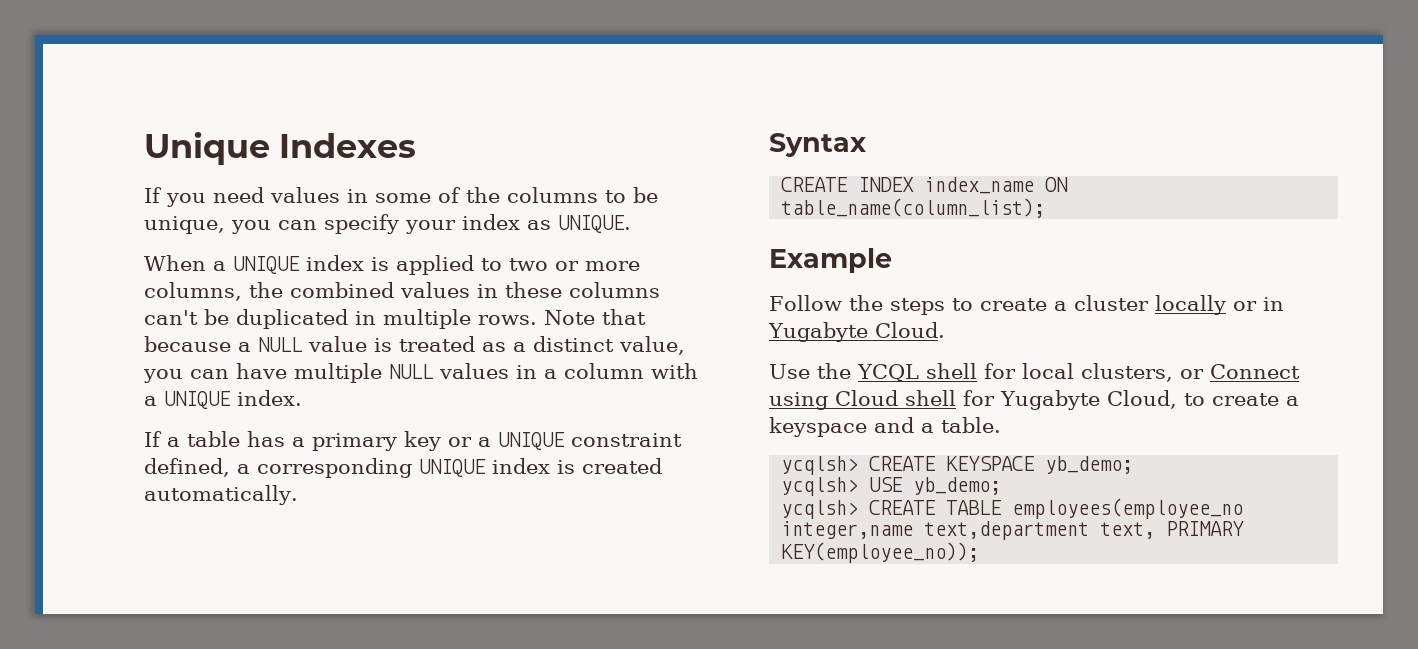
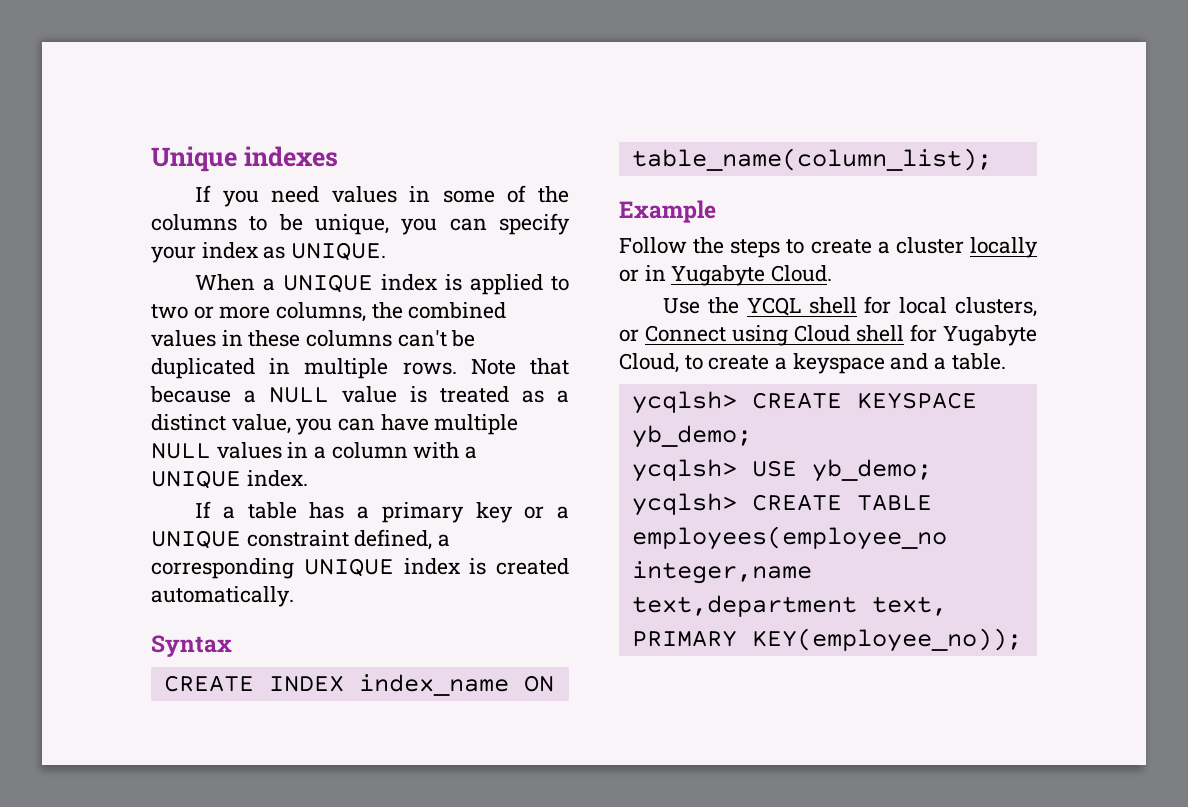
- Unique Indexes
+ Unique indexes

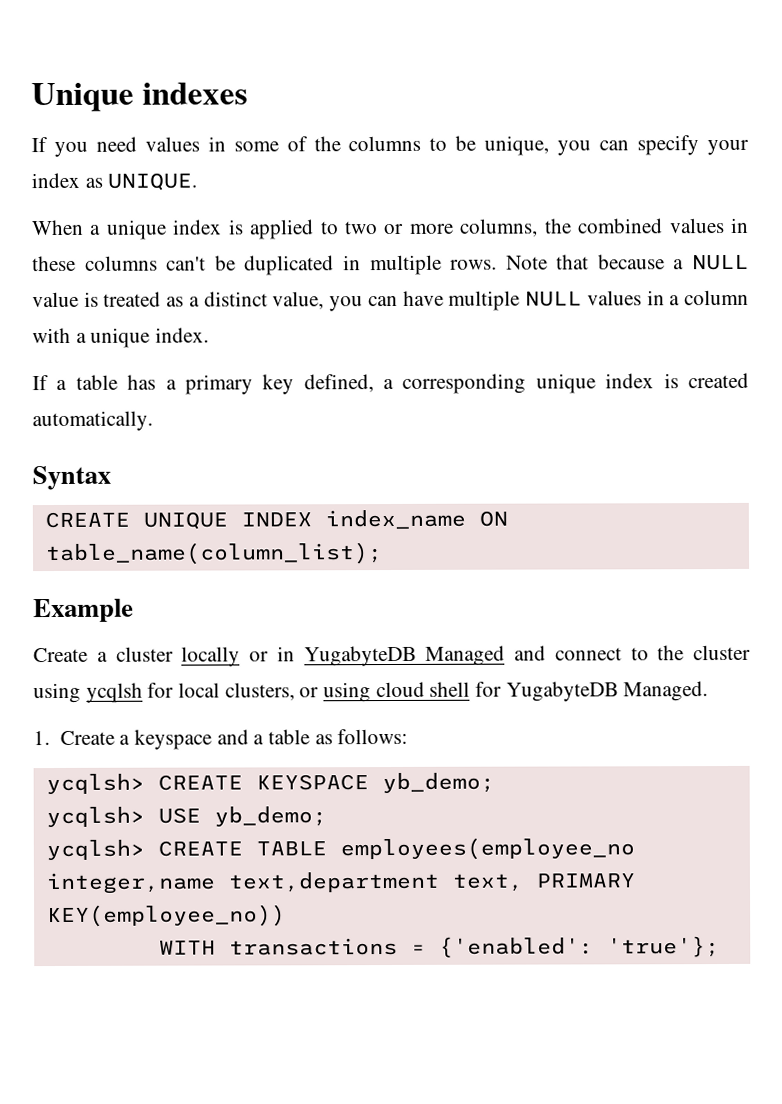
- When a UNIQUE index is applied to two or more columns, the combined values in these columns can't be duplicated in multiple rows.
+ When a unique index is applied to two or more columns, the combined values in these columns can't be duplicated in multiple rows.
- Note that because a NULL value is treated as a distinct value, you can have multiple NULL values in a column with a UNIQUE index.
+ Note that because a NULL value is treated as a distinct value, you can have multiple NULL values in a column with a unique index.
- If a table has a primary key or a UNIQUE constraint defined, a corresponding UNIQUE index is created automatically.
+ If a table has a primary key defined, a corresponding unique index is created automatically.
- CREATE INDEX index_name ON table_name(column_list);
+ CREATE UNIQUE INDEX index_name ON table_name(column_list);
- Follow the steps to create a cluster locally or in Yugabyte Cloud.
- Use the YCQL shell for local clusters, or Connect using Cloud shell for Yugabyte Cloud, to create a keyspace and a table.
+ Create a cluster locally or in YugabyteDB Managed and connect to the cluster using ycqlsh for local clusters, or using cloud shell for YugabyteDB Managed.
+ 1. Create a keyspace and a table as follows:
- ycqlsh> CREATE TABLE employees(employee_no integer,name text,department text, PRIMARY KEY(employee_no));
+ ycqlsh> CREATE TABLE employees(employee_no integer,name text,department text, PRIMARY KEY(employee_no))
+ WITH transactions = {'enabled': 'true'};

